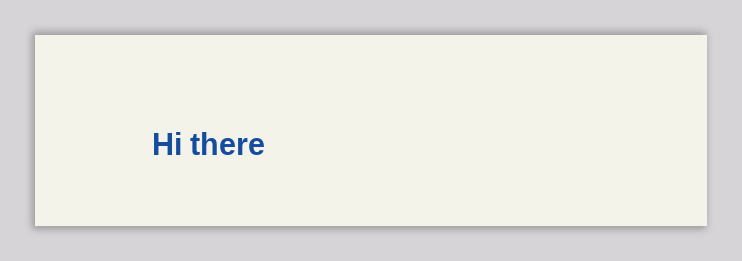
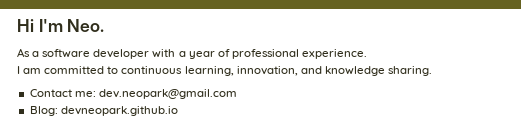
- Hi there
+ Hi I'm Neo.
+ As a software developer with a year of professional experience.
+ I am committed to continuous learning, innovation, and knowledge sharing.
+ Contact me: dev.neopark@gmail.com
+ Blog: devneopark.github.io

